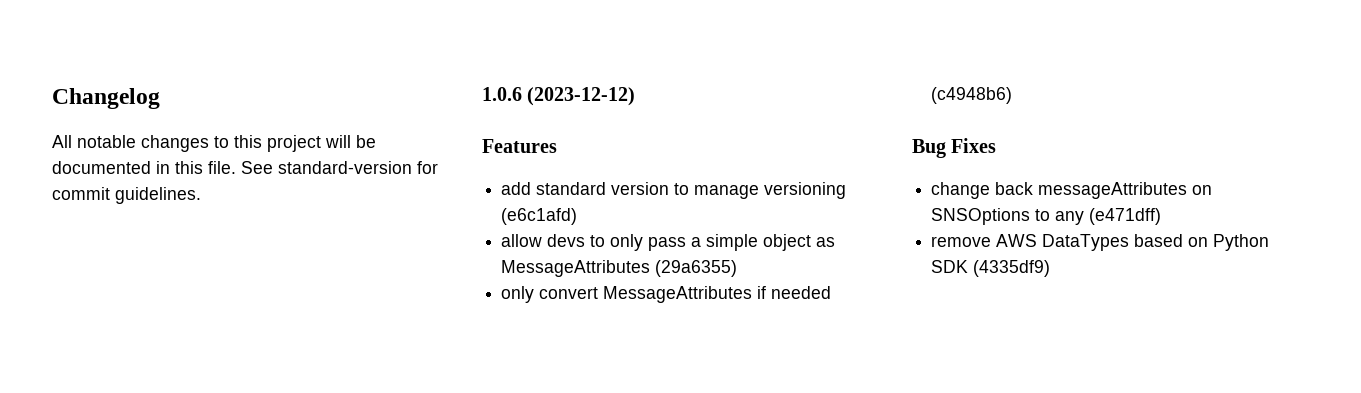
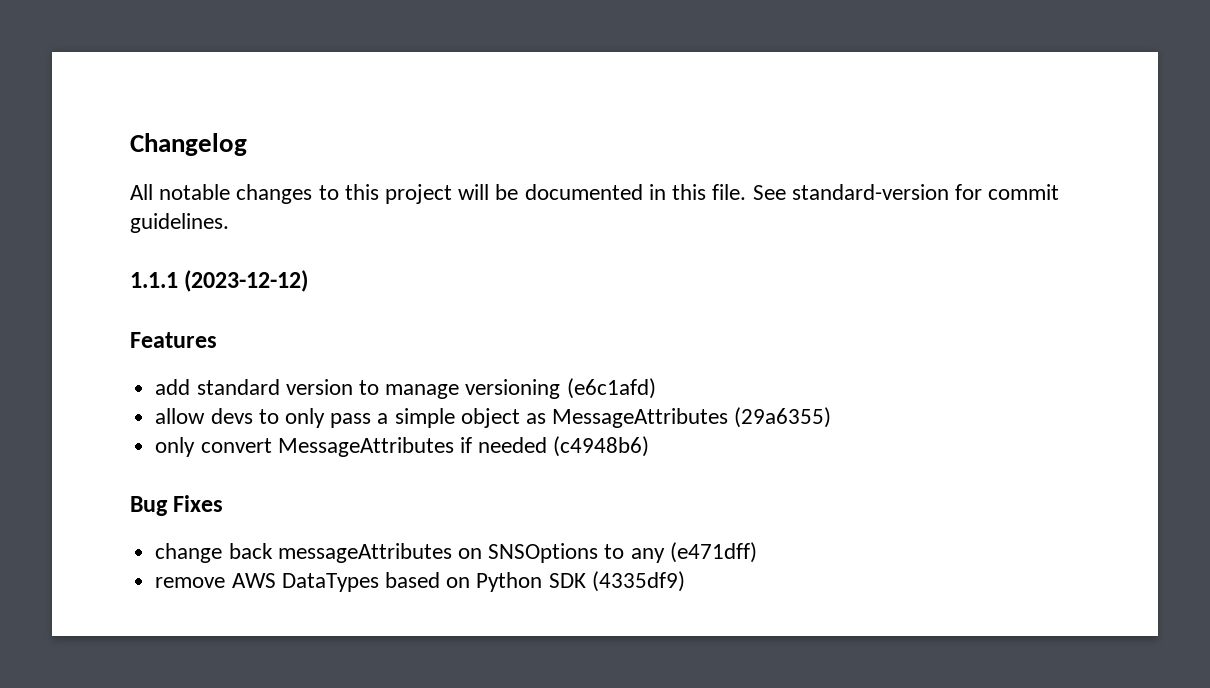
- 1.0.6 (2023-12-12)
+ 1.1.1 (2023-12-12)

